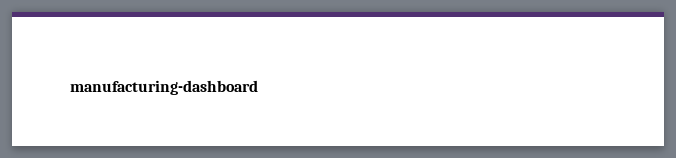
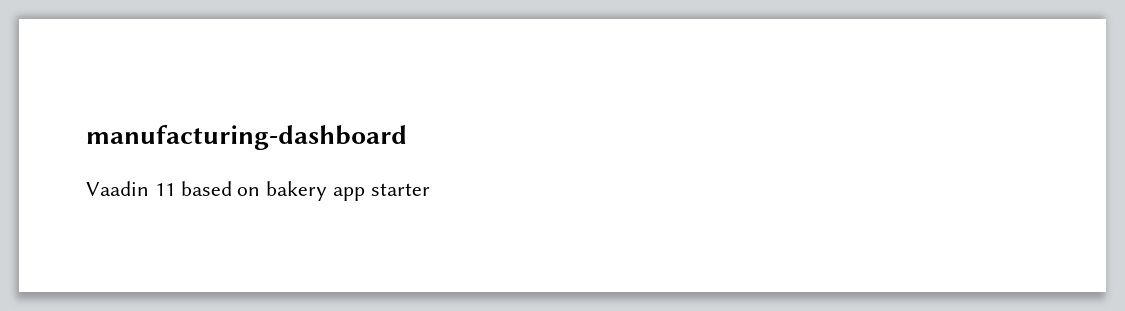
+ Vaadin 11 based on bakery app starter

